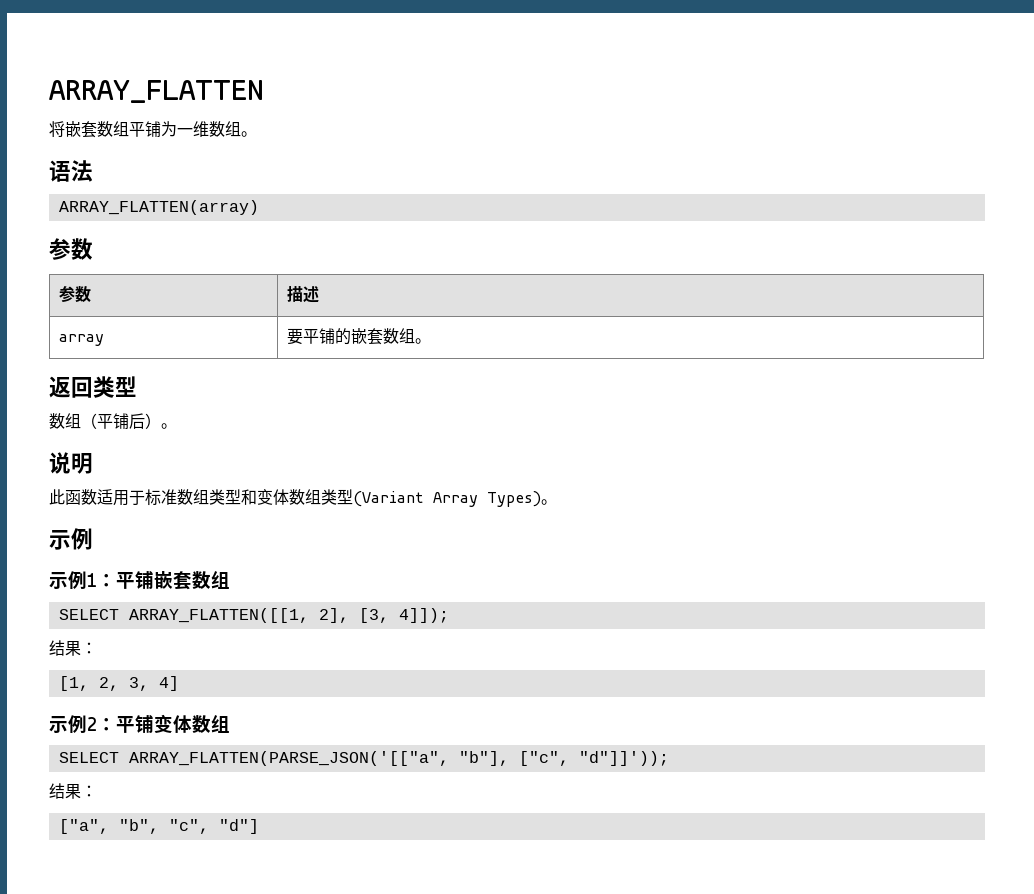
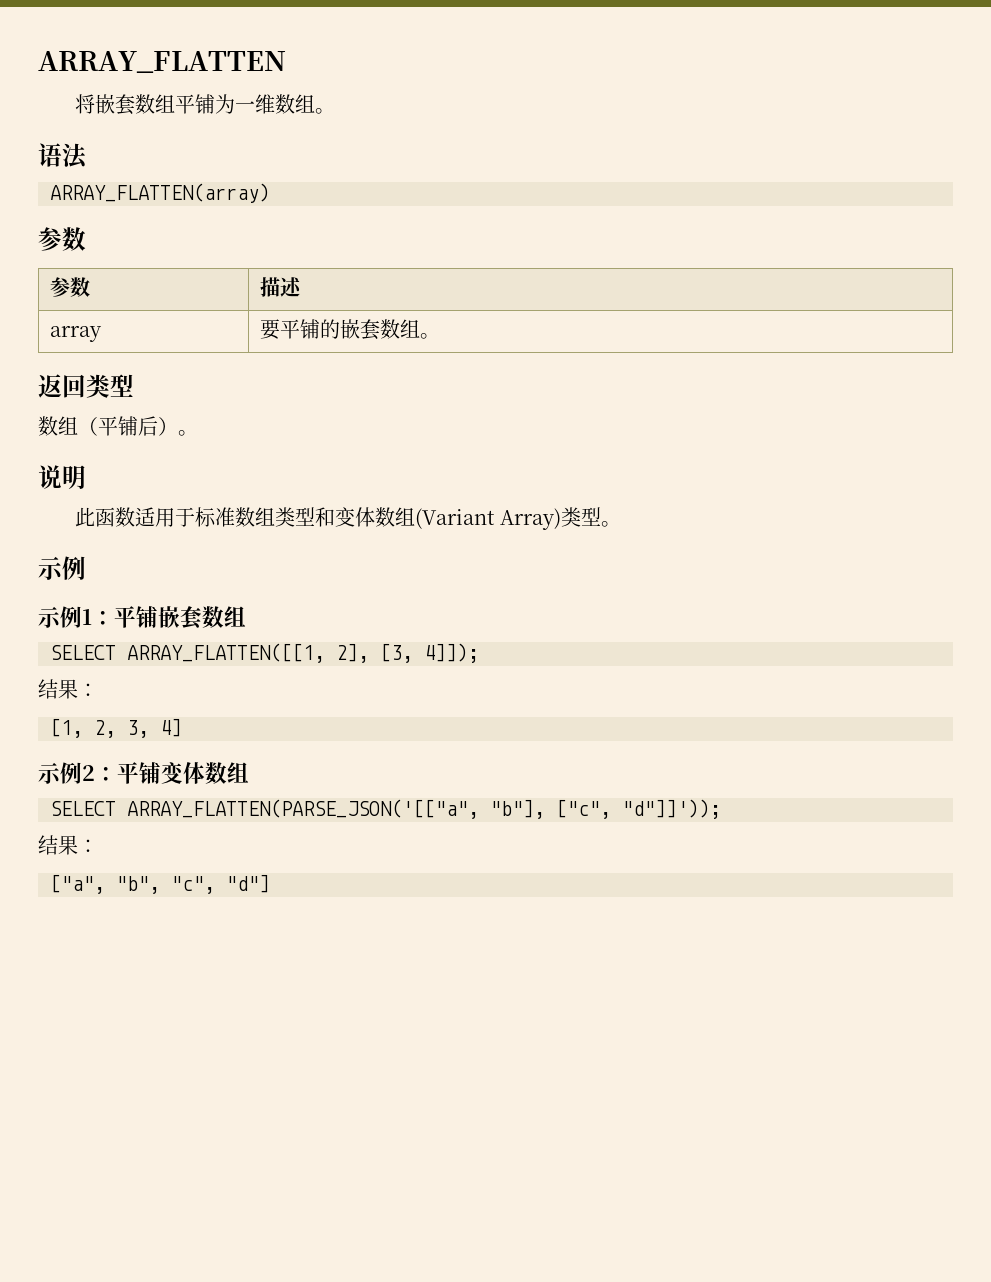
- 此函数适用于标准数组类型和变体数组类型(Variant Array Types)。
+ 此函数适用于标准数组类型和变体数组(Variant Array)类型。

